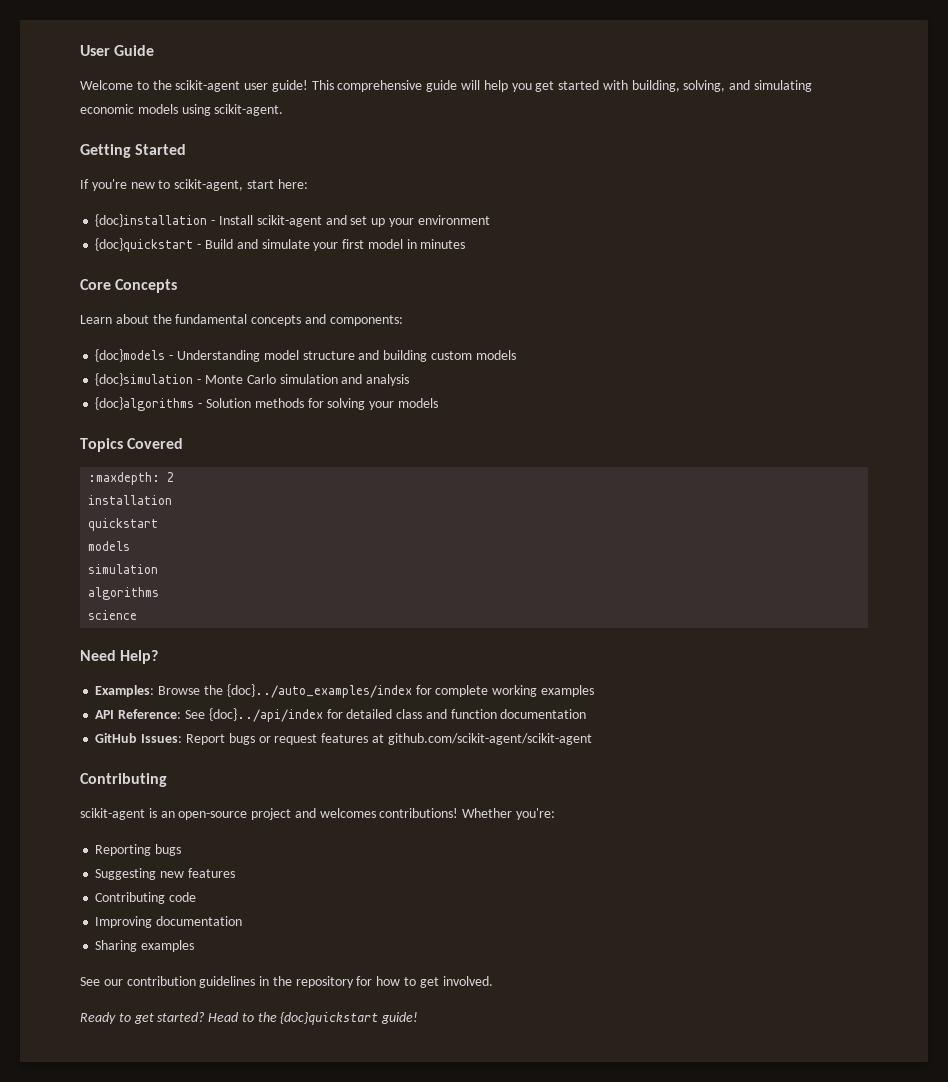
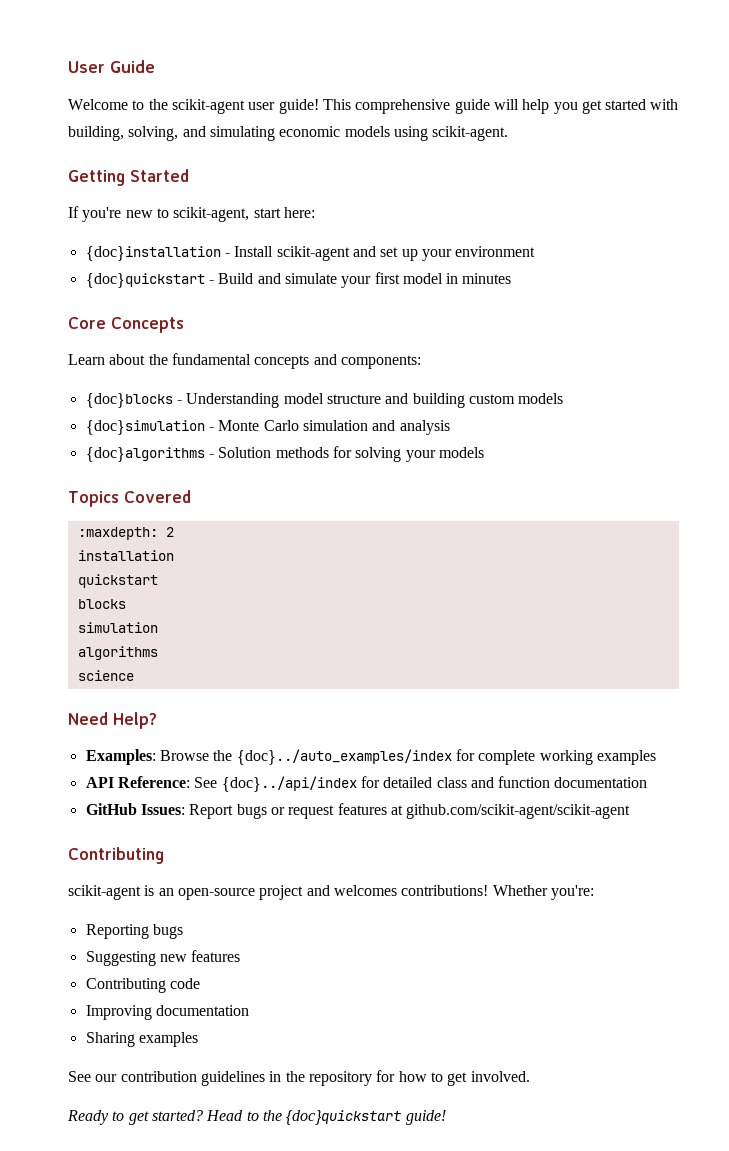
- {doc}models - Understanding model structure and building custom models
+ {doc}blocks - Understanding model structure and building custom models
  quickstart
- models
+ blocks

